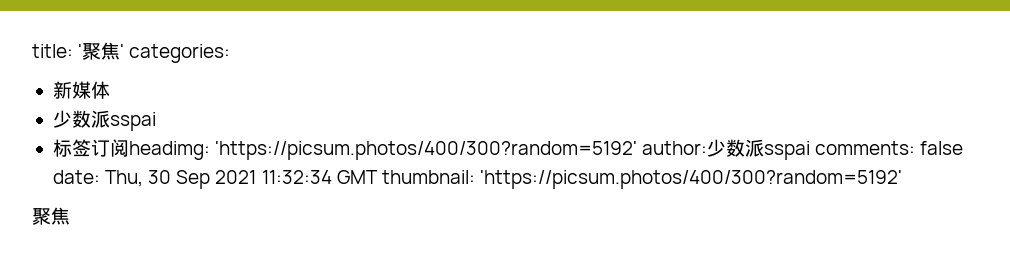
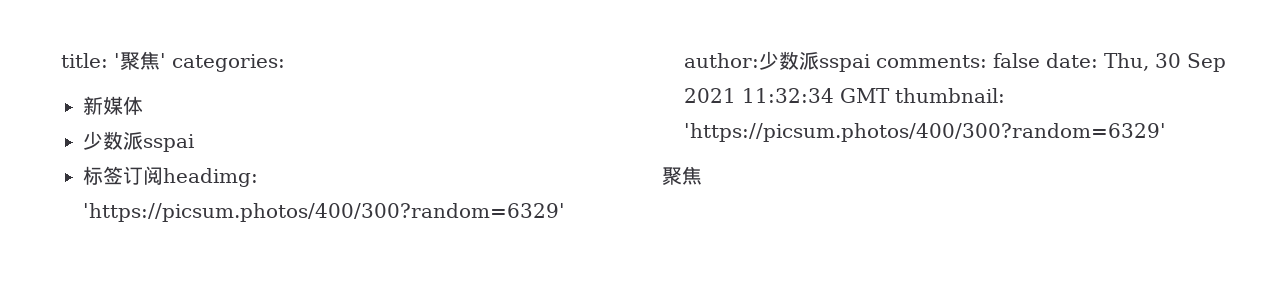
- 标签订阅headimg: 'https://picsum.photos/400/300?random=5192' author:少数派sspai comments: false date: Thu, 30 Sep 2021 11:32:34 GMT thumbnail: 'https://picsum.photos/400/300?random=5192'
+ 标签订阅headimg: 'https://picsum.photos/400/300?random=6329' author:少数派sspai comments: false date: Thu, 30 Sep 2021 11:32:34 GMT thumbnail: 'https://picsum.photos/400/300?random=6329'

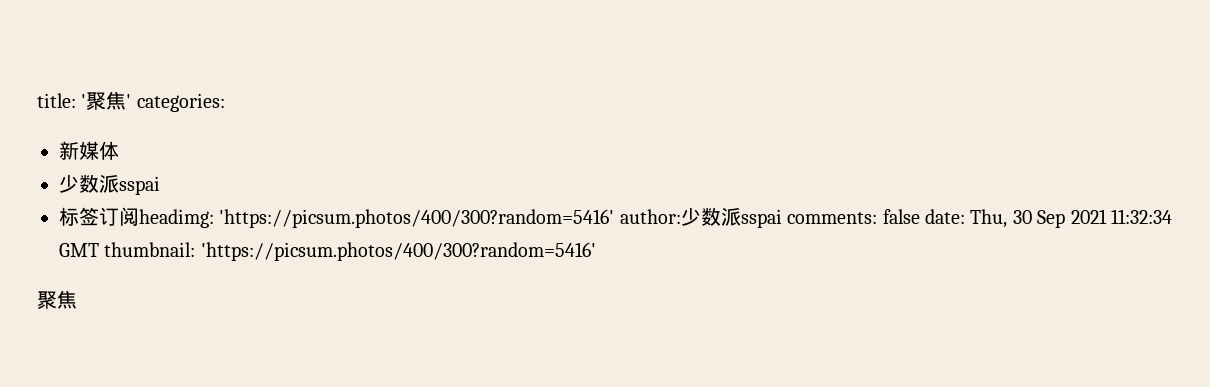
- 标签订阅headimg: 'https://picsum.photos/400/300?random=6329' author:少数派sspai comments: false date: Thu, 30 Sep 2021 11:32:34 GMT thumbnail: 'https://picsum.photos/400/300?random=6329'
+ 标签订阅headimg: 'https://picsum.photos/400/300?random=5416' author:少数派sspai comments: false date: Thu, 30 Sep 2021 11:32:34 GMT thumbnail: 'https://picsum.photos/400/300?random=5416'

